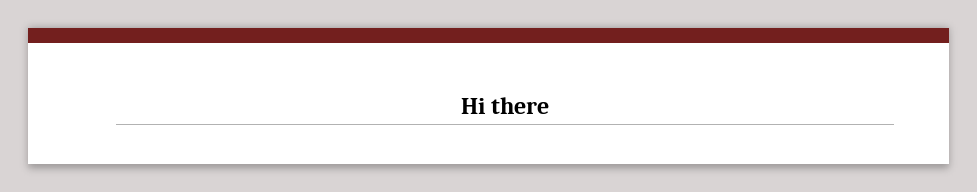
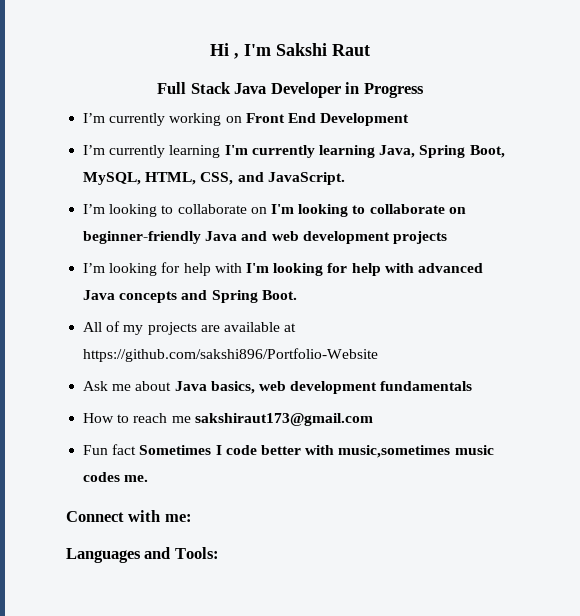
- Hi there
+ Hi , I'm Sakshi Raut
+ Full Stack Java Developer in Progress
+ I’m currently working on Front End Development
+ I’m currently learning I'm currently learning Java, Spring Boot, MySQL, HTML, CSS, and JavaScript.
+ I’m looking to collaborate on I'm looking to collaborate on beginner-friendly Java and web development projects
+ I’m looking for help with I'm looking for help with advanced Java concepts and Spring Boot.
+ All of my projects are available at https://github.com/sakshi896/Portfolio-Website
+ Ask me about Java basics, web development fundamentals
+ How to reach me sakshiraut173@gmail.com
+ Fun fact Sometimes I code better with music,sometimes music codes me.
+ Connect with me:
+ Languages and Tools:

